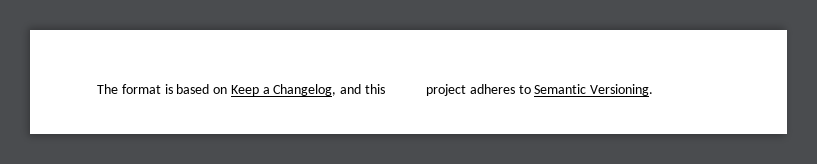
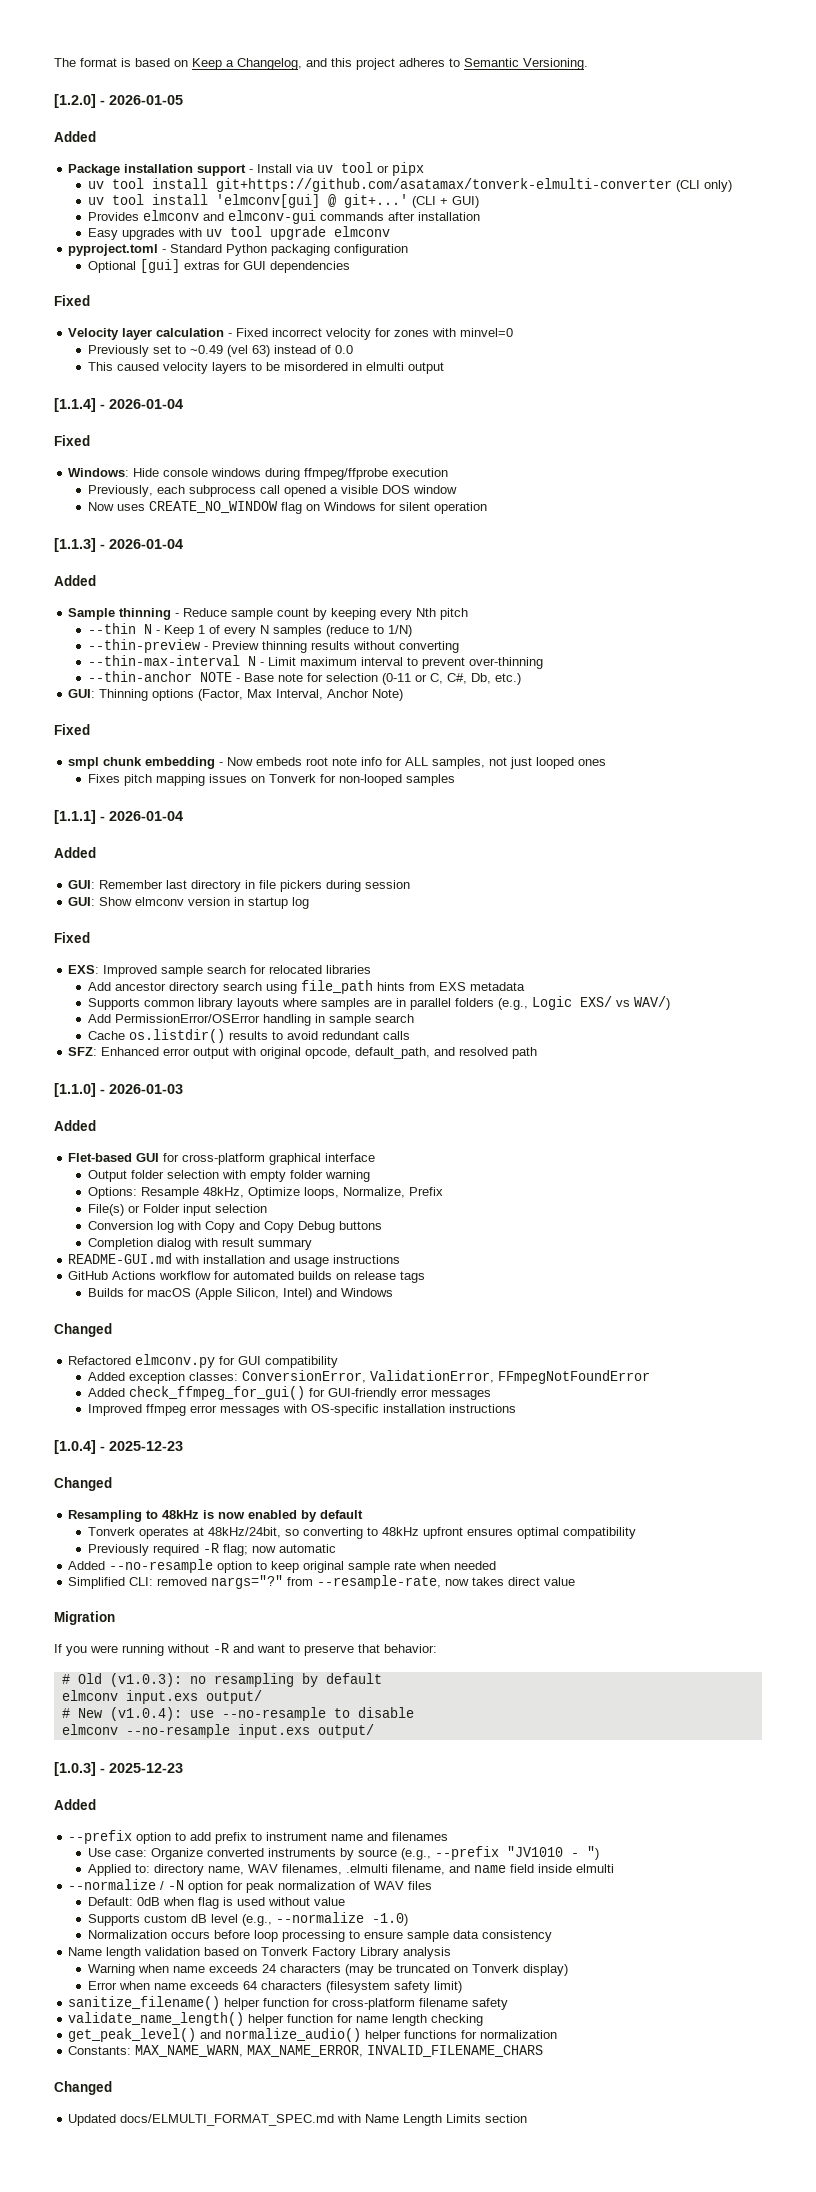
+ [1.2.0] - 2026-01-05
+ Added
+ Package installation support - Install via uv tool or pipx
+ uv tool install git+https://github.com/asatamax/tonverk-elmulti-converter (CLI only)
+ uv tool install 'elmconv[gui] @ git+...' (CLI + GUI)
+ Provides elmconv and elmconv-gui commands after installation
+ Easy upgrades with uv tool upgrade elmconv
+ pyproject.toml - Standard Python packaging configuration
+ Optional [gui] extras for GUI dependencies
+ Fixed
+ Velocity layer calculation - Fixed incorrect velocity for zones with minvel=0
+ Previously set to ~0.49 (vel 63) instead of 0.0
+ This caused velocity layers to be misordered in elmulti output
+ [1.1.4] - 2026-01-04
+ Fixed
+ Windows: Hide console windows during ffmpeg/ffprobe execution
+ Previously, each subprocess call opened a visible DOS window
+ Now uses CREATE_NO_WINDOW flag on Windows for silent operation
+ [1.1.3] - 2026-01-04
+ Added
+ Sample thinning - Reduce sample count by keeping every Nth pitch
+ --thin N - Keep 1 of every N samples (reduce to 1/N)
+ --thin-preview - Preview thinning results without converting
+ --thin-max-interval N - Limit maximum interval to prevent over-thinning
+ --thin-anchor NOTE - Base note for selection (0-11 or C, C#, Db, etc.)
+ GUI: Thinning options (Factor, Max Interval, Anchor Note)
+ Fixed
+ smpl chunk embedding - Now embeds root note info for ALL samples, not just looped ones
+ Fixes pitch mapping issues on Tonverk for non-looped samples
+ [1.1.1] - 2026-01-04
+ Added
+ GUI: Remember last directory in file pickers during session
+ GUI: Show elmconv version in startup log
+ Fixed
+ EXS: Improved sample search for relocated libraries
+ Add ancestor directory search using file_path hints from EXS metadata
+ Supports common library layouts where samples are in parallel folders (e.g., Logic EXS/ vs WAV/)
+ Add PermissionError/OSError handling in sample search
+ Cache os.listdir() results to avoid redundant calls
+ SFZ: Enhanced error output with original opcode, default_path, and resolved path
+ [1.1.0] - 2026-01-03
+ Added
+ Flet-based GUI for cross-platform graphical interface
+ Output folder selection with empty folder warning
+ Options: Resample 48kHz, Optimize loops, Normalize, Prefix
+ File(s) or Folder input selection
+ Conversion log with Copy and Copy Debug buttons
+ Completion dialog with result summary
+ README-GUI.md with installation and usage instructions
+ GitHub Actions workflow for automated builds on release tags
+ Builds for macOS (Apple Silicon, Intel) and Windows
+ Changed
+ Refactored elmconv.py for GUI compatibility
+ Added exception classes: ConversionError, ValidationError, FFmpegNotFoundError
+ Added check_ffmpeg_for_gui() for GUI-friendly error messages
+ Improved ffmpeg error messages with OS-specific installation instructions
+ [1.0.4] - 2025-12-23
+ Changed
+ Resampling to 48kHz is now enabled by default
+ Tonverk operates at 48kHz/24bit, so converting to 48kHz upfront ensures optimal compatibility
+ Previously required -R flag; now automatic
+ Added --no-resample option to keep original sample rate when needed
+ Simplified CLI: removed nargs="?" from --resample-rate, now takes direct value
+ Migration
+ If you were running without -R and want to preserve that behavior:
+ # Old (v1.0.3): no resampling by default
+ elmconv input.exs output/
+ # New (v1.0.4): use --no-resample to disable
+ elmconv --no-resample input.exs output/
+ [1.0.3] - 2025-12-23
+ Added
+ --prefix option to add prefix to instrument name and filenames
+ Use case: Organize converted instruments by source (e.g., --prefix "JV1010 - ")
+ Applied to: directory name, WAV filenames, .elmulti filename, and name field inside elmulti
+ --normalize / -N option for peak normalization of WAV files
+ Default: 0dB when flag is used without value
+ Supports custom dB level (e.g., --normalize -1.0)
+ Normalization occurs before loop processing to ensure sample data consistency
+ Name length validation based on Tonverk Factory Library analysis
+ Warning when name exceeds 24 characters (may be truncated on Tonverk display)
+ Error when name exceeds 64 characters (filesystem safety limit)
+ sanitize_filename() helper function for cross-platform filename safety
+ validate_name_length() helper function for name length checking
+ get_peak_level() and normalize_audio() helper functions for normalization
+ Constants: MAX_NAME_WARN, MAX_NAME_ERROR, INVALID_FILENAME_CHARS
+ Changed
+ Updated docs/ELMULTI_FORMAT_SPEC.md with Name Length Limits section

